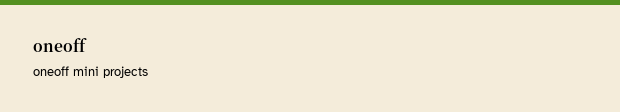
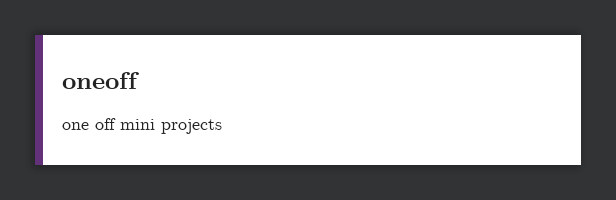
- oneoff mini projects
+ one off mini projects

